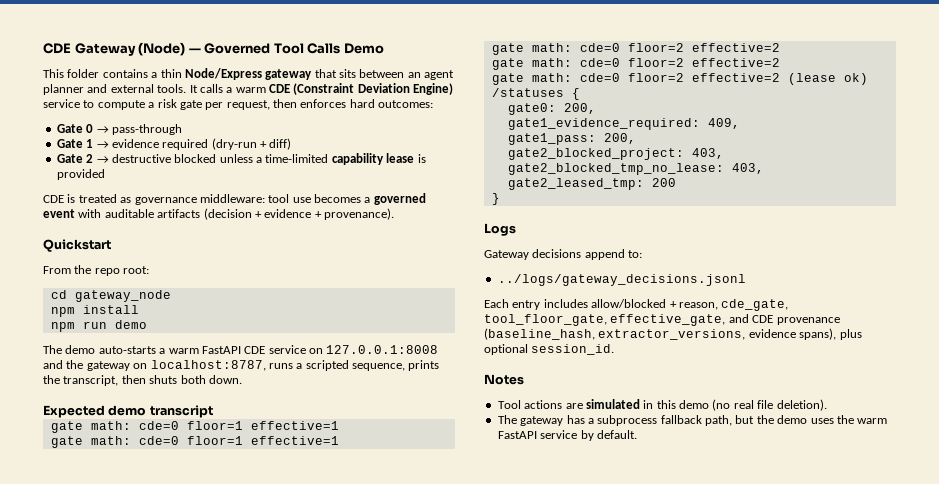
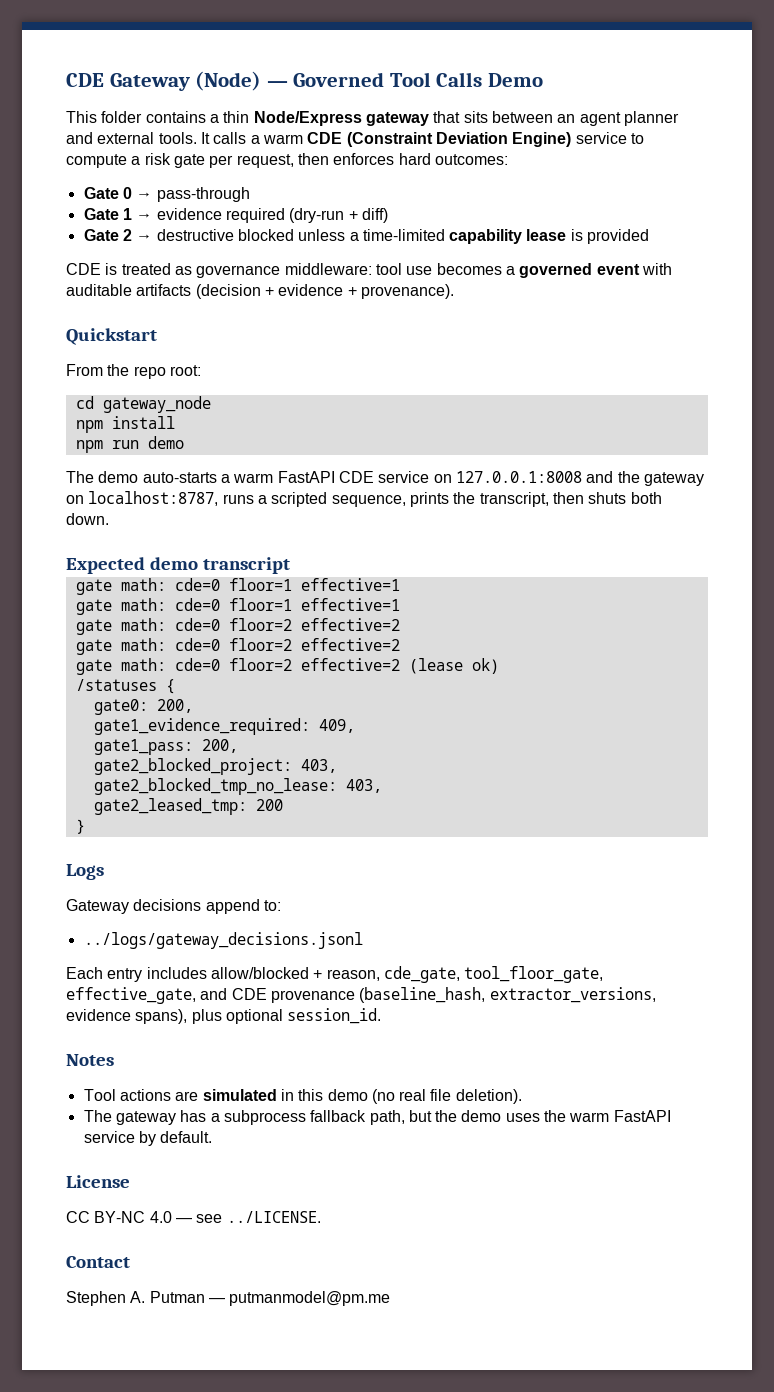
+ License
+ CC BY-NC 4.0 — see ../LICENSE.
+ Contact
+ Stephen A. Putman — putmanmodel@pm.me

